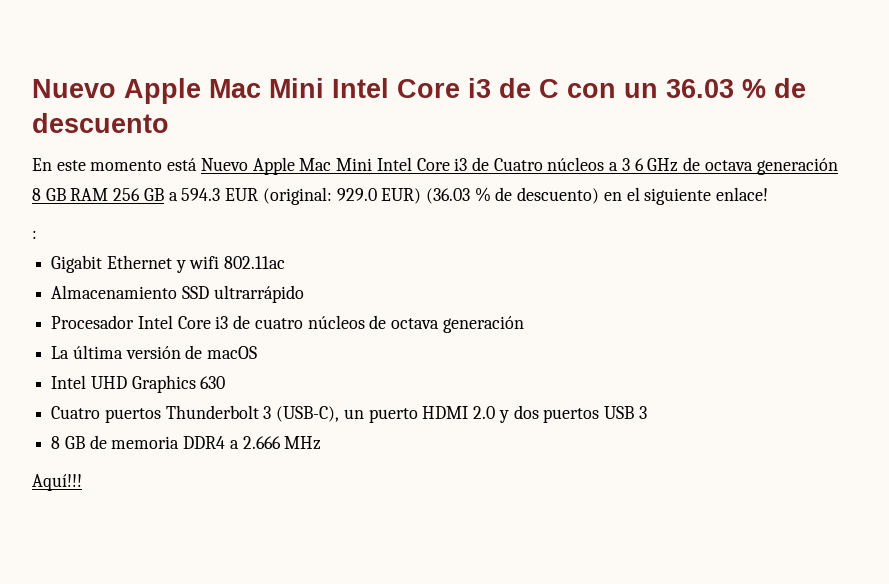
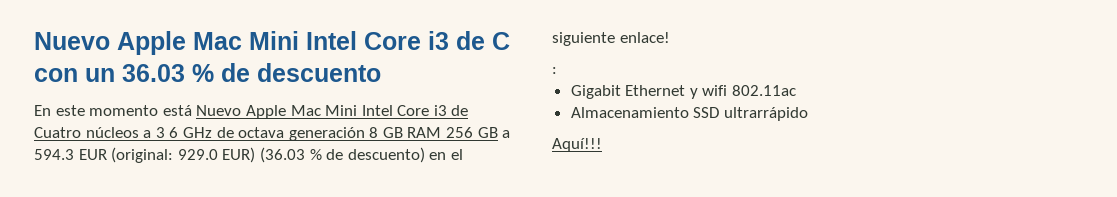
- Procesador Intel Core i3 de cuatro núcleos de octava generación
- La última versión de macOS
- Intel UHD Graphics 630
- Cuatro puertos Thunderbolt 3 (USB-C), un puerto HDMI 2.0 y dos puertos USB 3
- 8 GB de memoria DDR4 a 2.666 MHz

